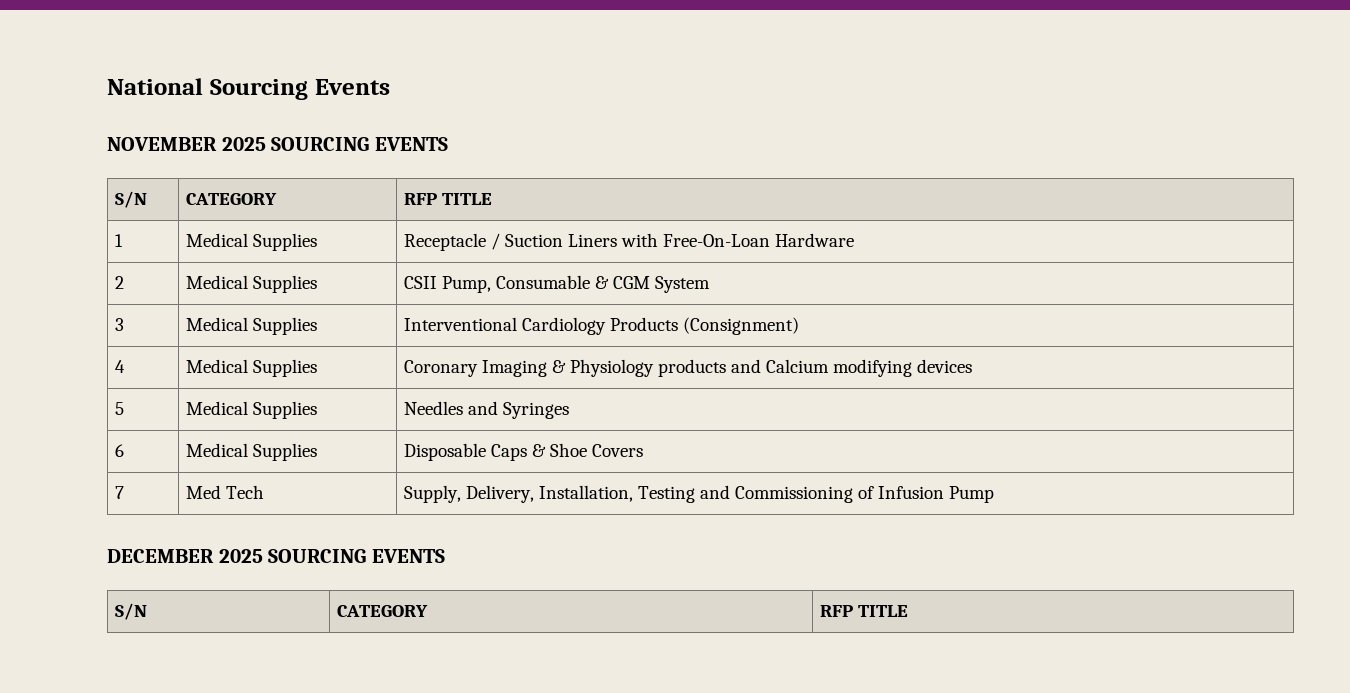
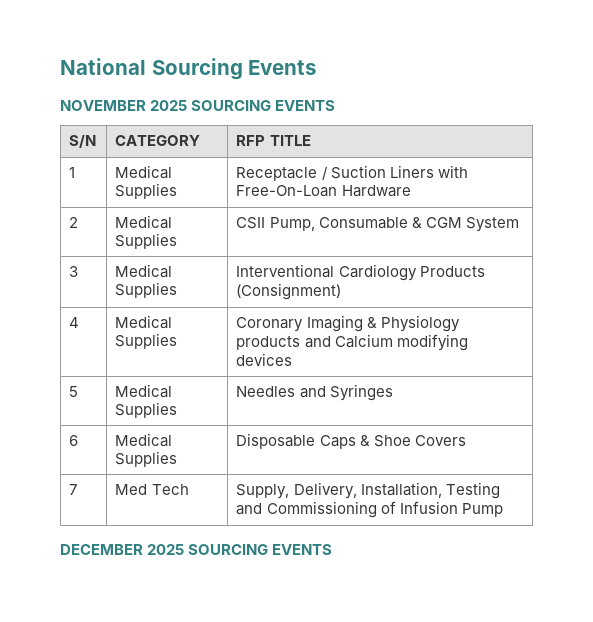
  DECEMBER 2025 SOURCING EVENTS
- S/N | CATEGORY | RFP TITLE

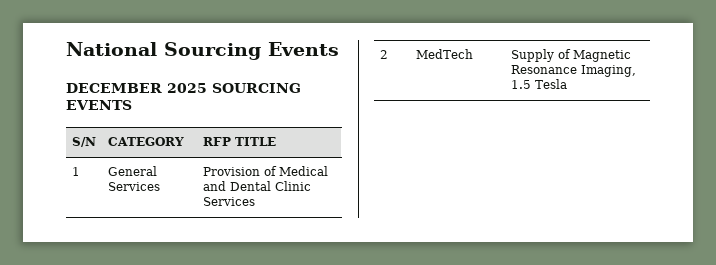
- NOVEMBER 2025 SOURCING EVENTS
+ DECEMBER 2025 SOURCING EVENTS
- 1 | Medical Supplies | Receptacle / Suction Liners with Free-On-Loan Hardware
- 2 | Medical Supplies | CSII Pump, Consumable & CGM System
- 3 | Medical Supplies | Interventional Cardiology Products (Consignment)
- 4 | Medical Supplies | Coronary Imaging & Physiology products and Calcium modifying devices
- 5 | Medical Supplies | Needles and Syringes
- 6 | Medical Supplies | Disposable Caps & Shoe Covers
- 7 | Med Tech | Supply, Delivery, Installation, Testing and Commissioning of Infusion Pump
- DECEMBER 2025 SOURCING EVENTS
+ 1 | General Services | Provision of Medical and Dental Clinic Services
+ 2 | MedTech | Supply of Magnetic Resonance Imaging, 1.5 Tesla

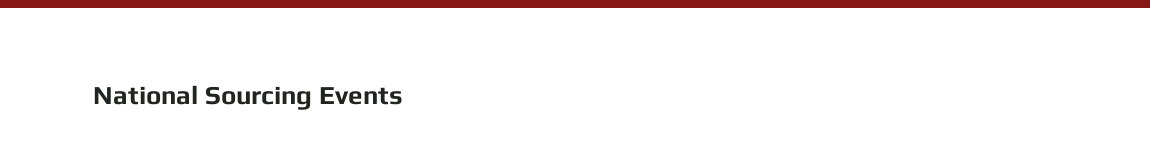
- DECEMBER 2025 SOURCING EVENTS
- S/N | CATEGORY | RFP TITLE
- 1 | General Services | Provision of Medical and Dental Clinic Services
- 2 | MedTech | Supply of Magnetic Resonance Imaging, 1.5 Tesla

